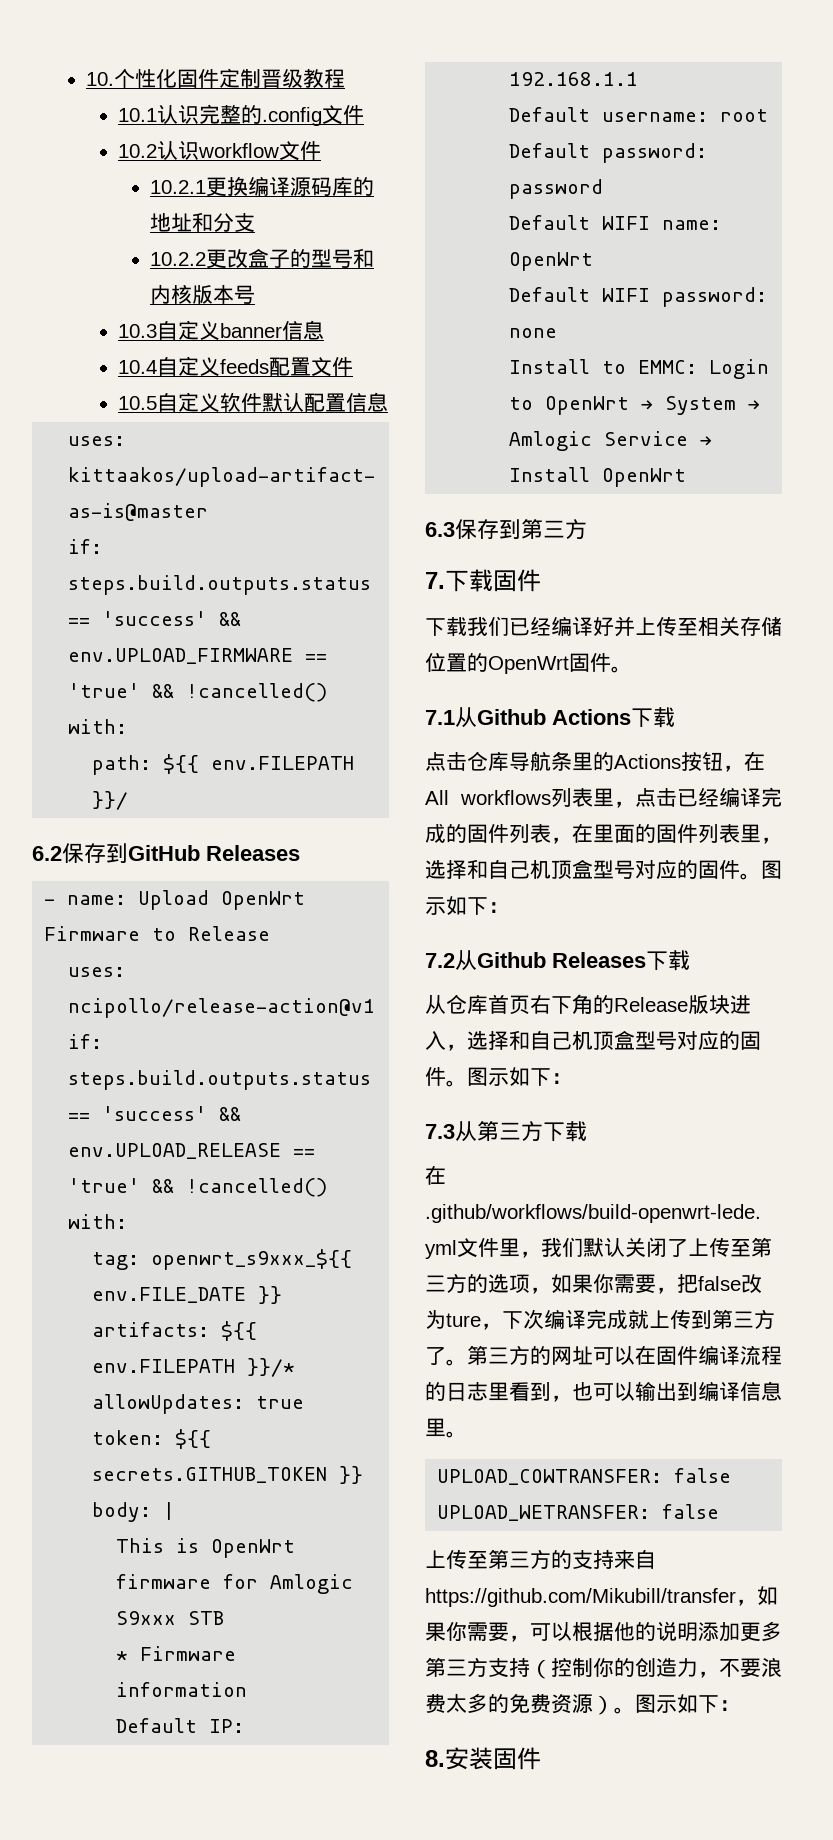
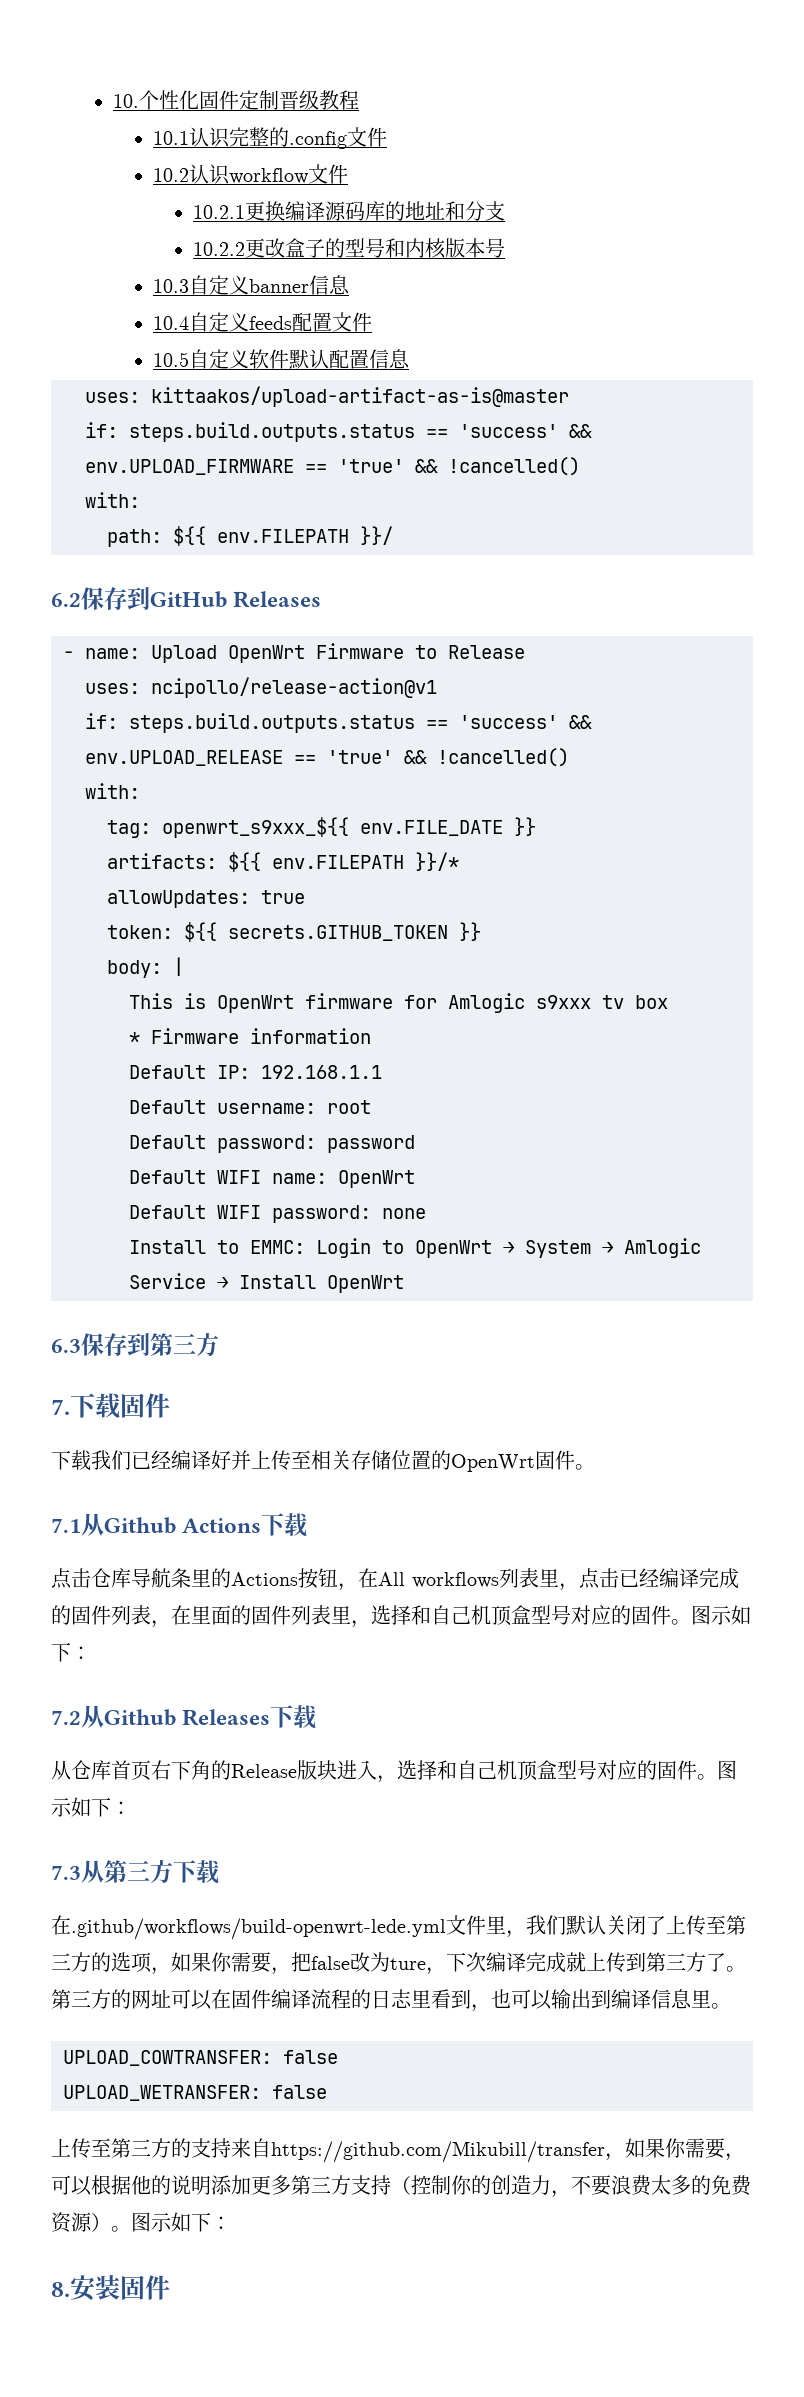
- This is OpenWrt firmware for Amlogic S9xxx STB
+ This is OpenWrt firmware for Amlogic s9xxx tv box

